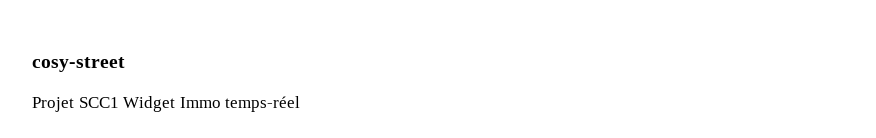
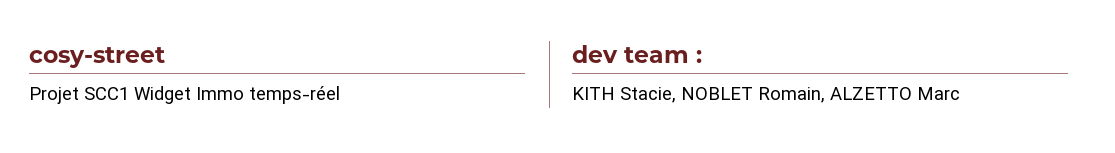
+ dev team :
+ KITH Stacie, NOBLET Romain, ALZETTO Marc

